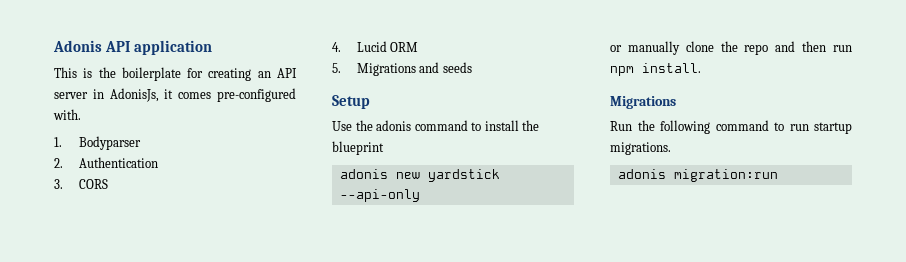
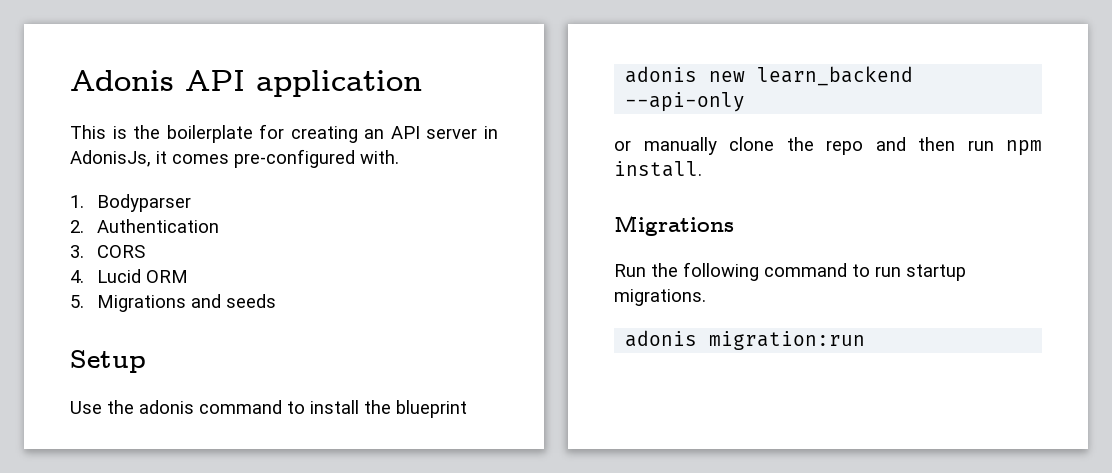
- adonis new yardstick --api-only
+ adonis new learn_backend --api-only

